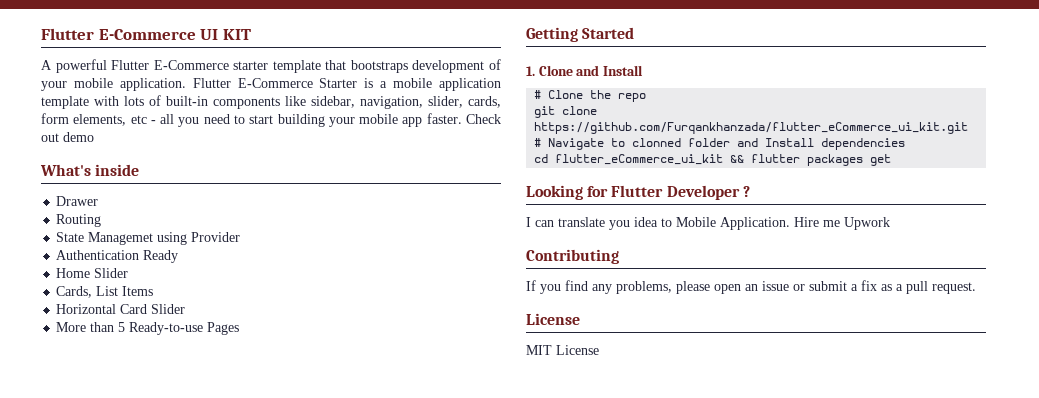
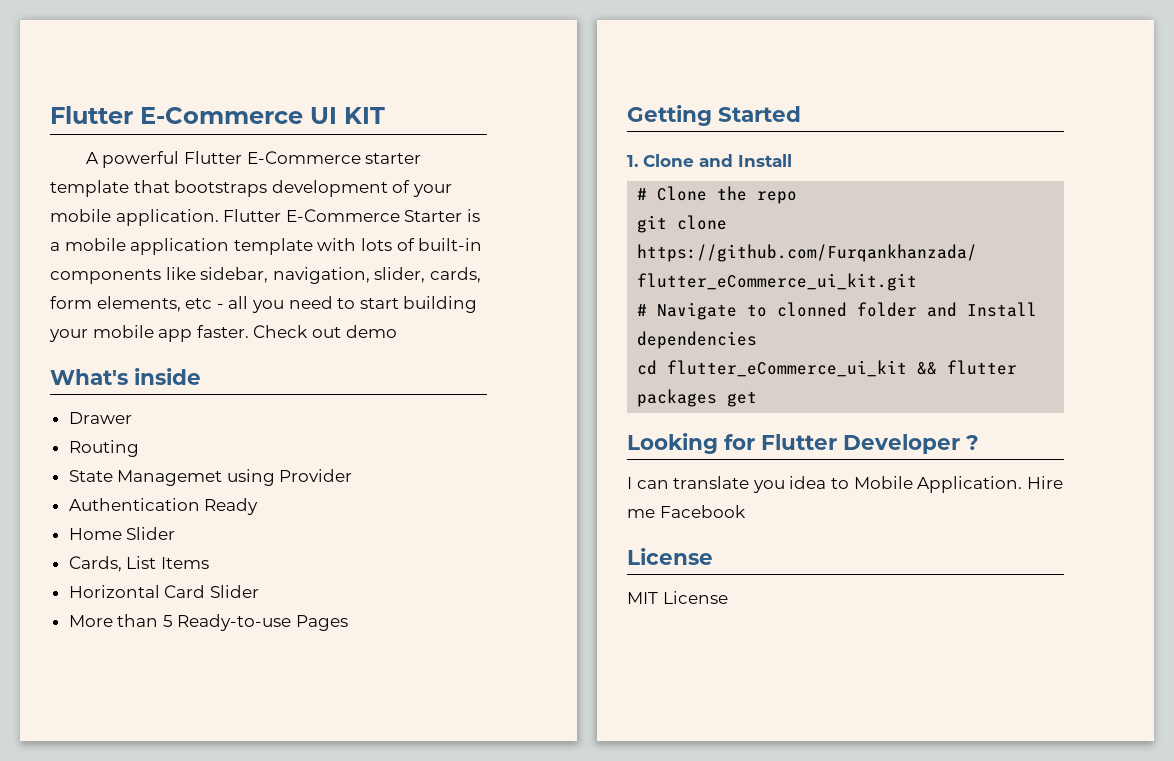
- Hire me Upwork
- Contributing
- If you find any problems, please open an issue or submit a fix as a pull request.
+ Hire me Facebook

